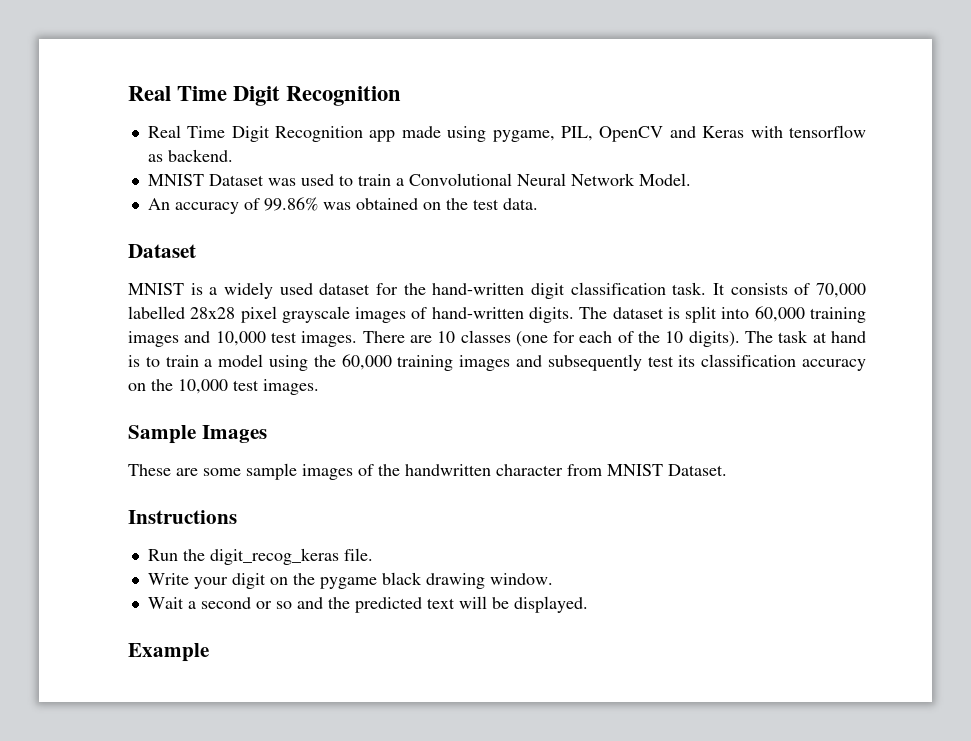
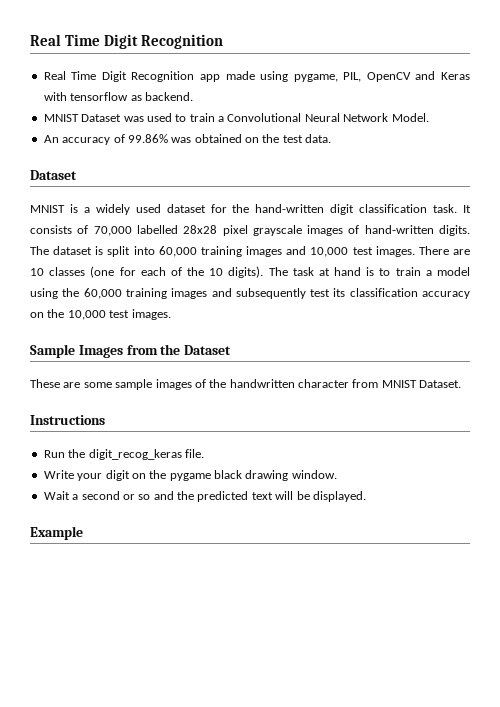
- Sample Images
+ Sample Images from the Dataset

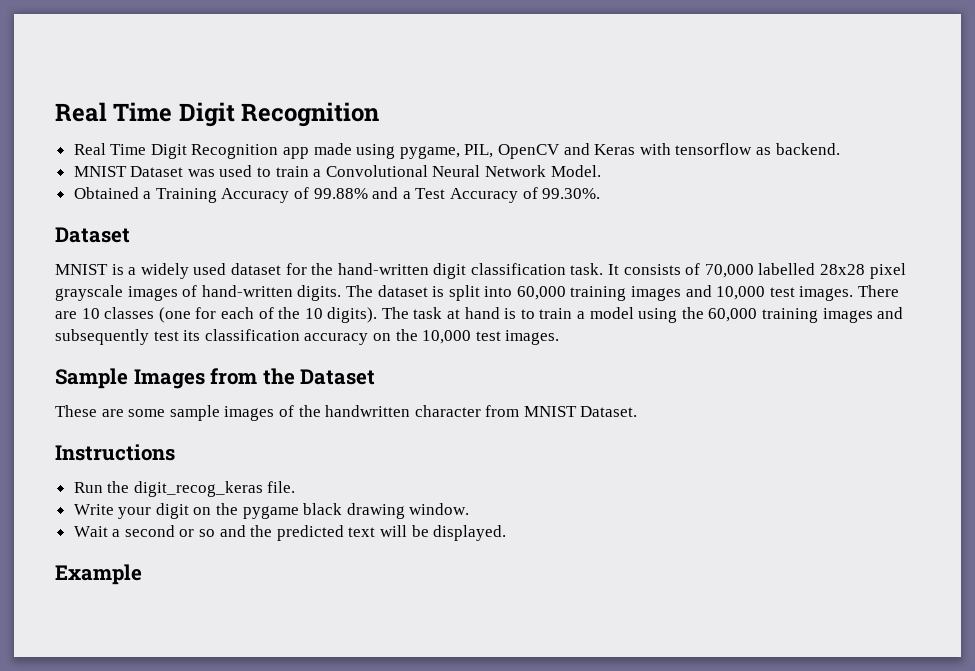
- An accuracy of 99.86% was obtained on the test data.
+ Obtained a Training Accuracy of 99.88% and a Test Accuracy of 99.30%.

